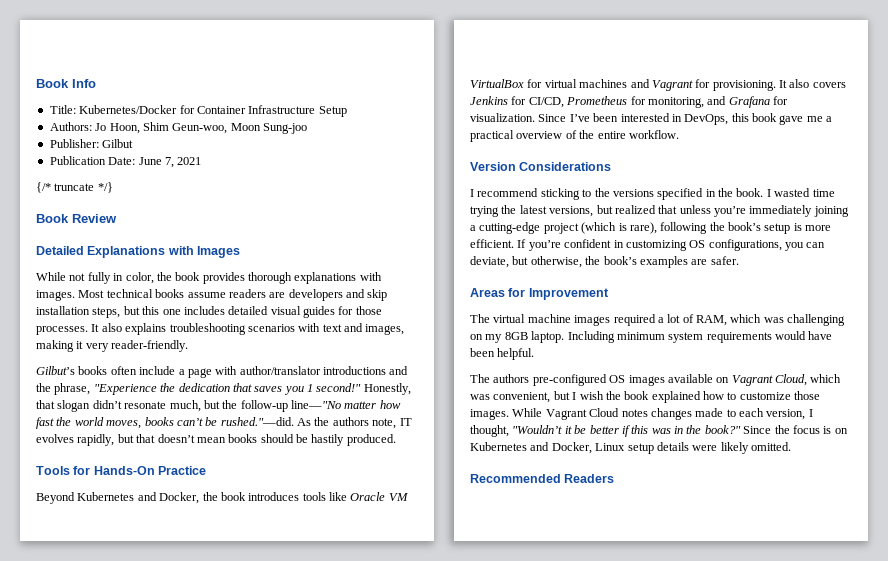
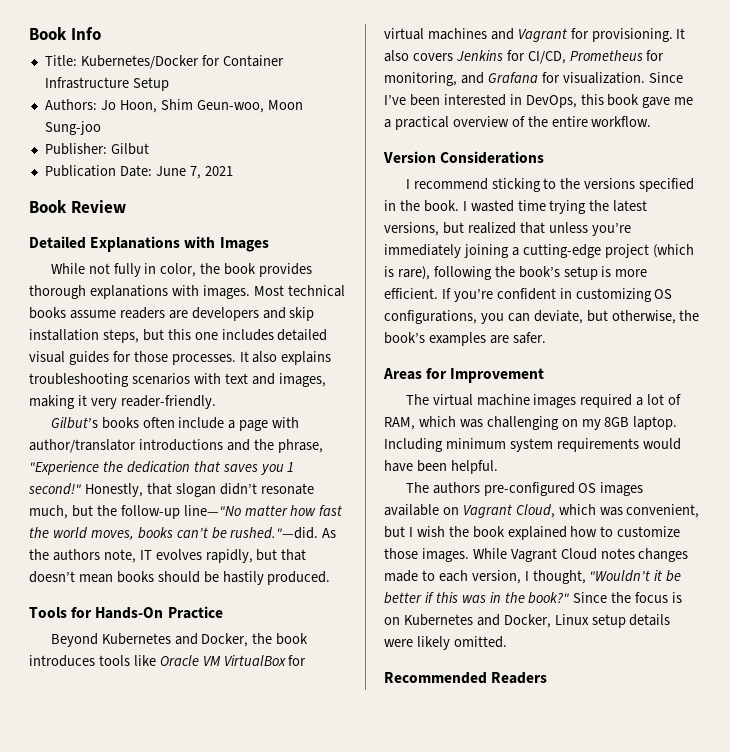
- {/* truncate */}

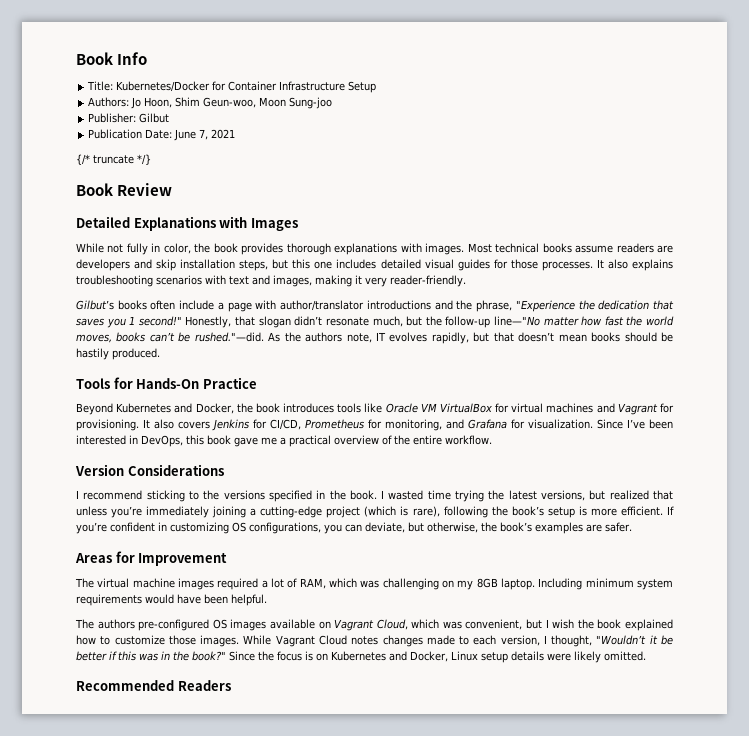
+ {/* truncate */}

